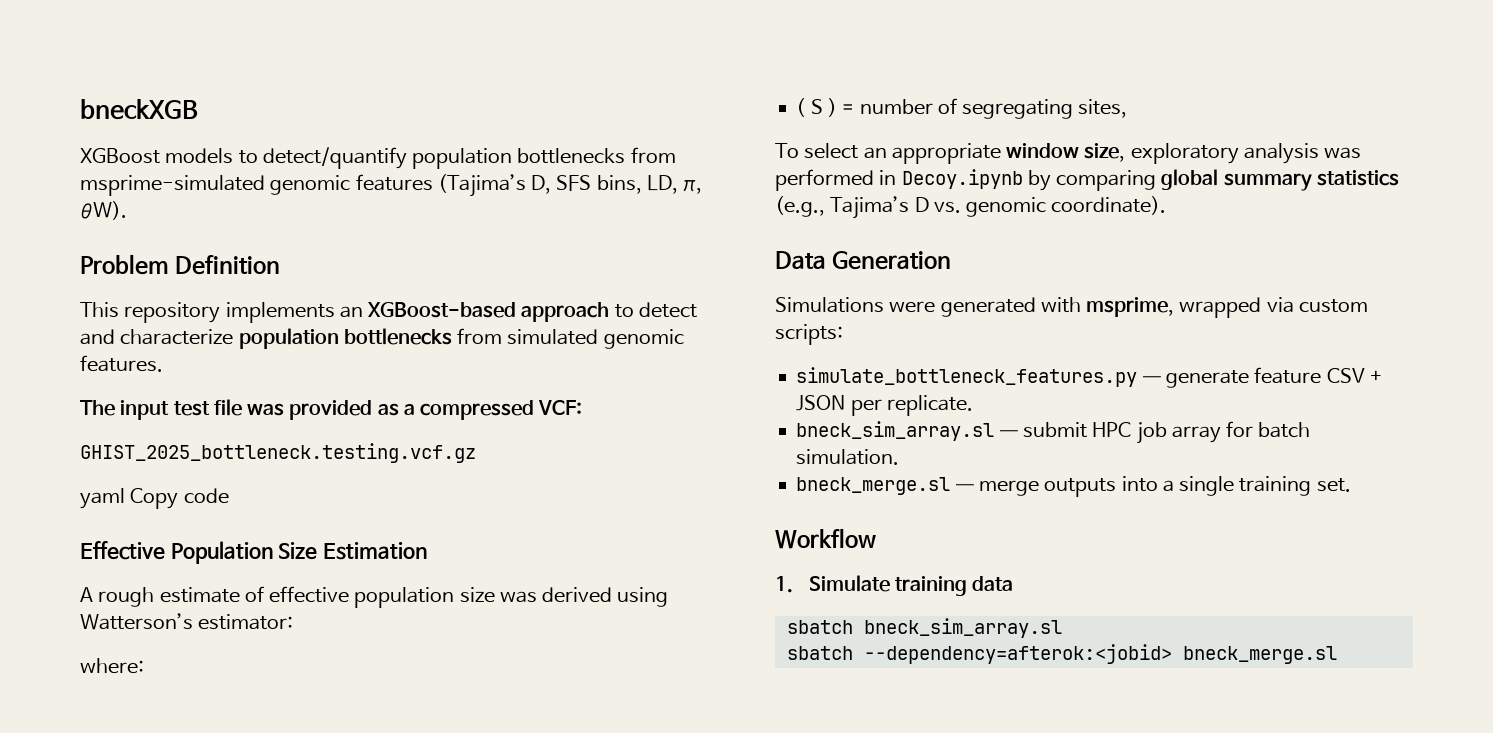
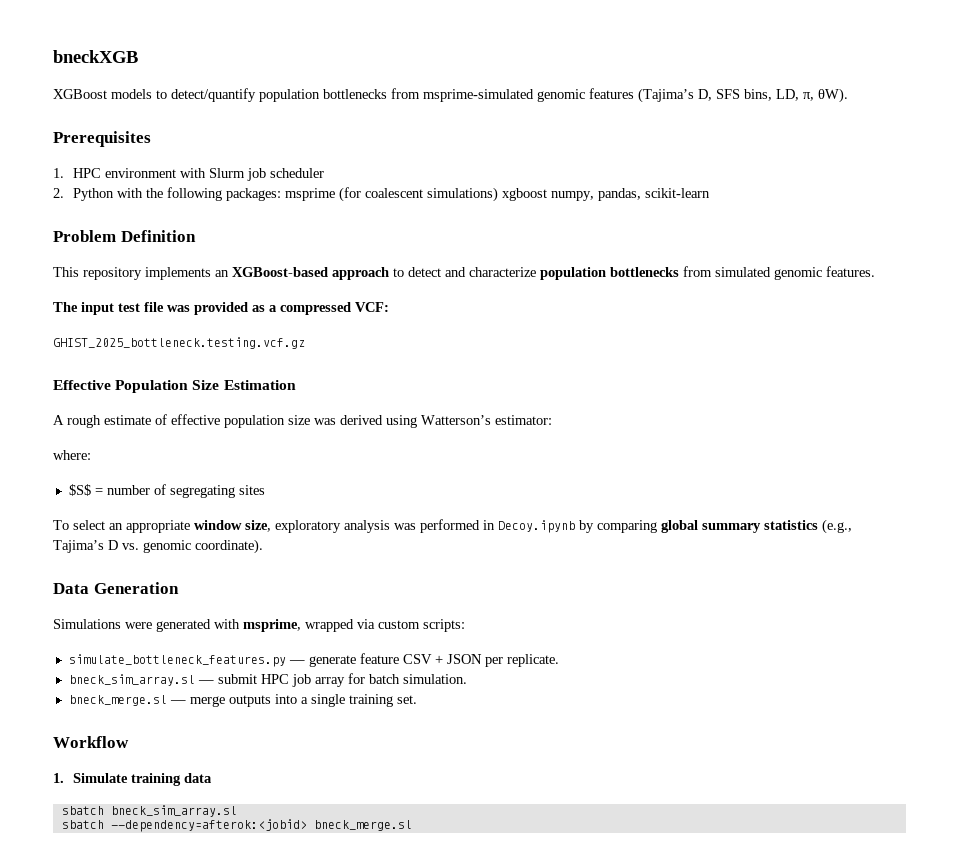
+ Prerequisites
+ 1. HPC environment with Slurm job scheduler
+ 2. Python with the following packages: msprime (for coalescent simulations) xgboost numpy, pandas, scikit-learn
- yaml Copy code
- ( S ) = number of segregating sites,
+ $S$ = number of segregating sites

